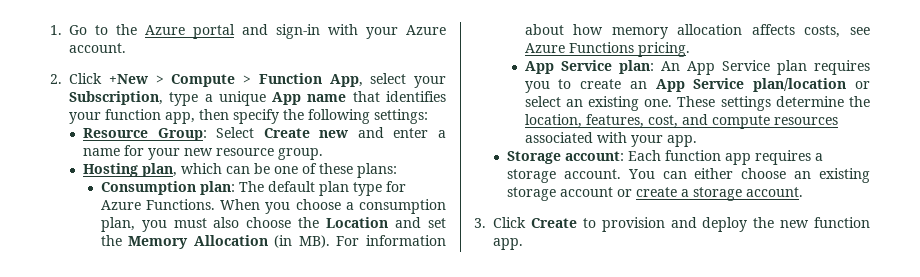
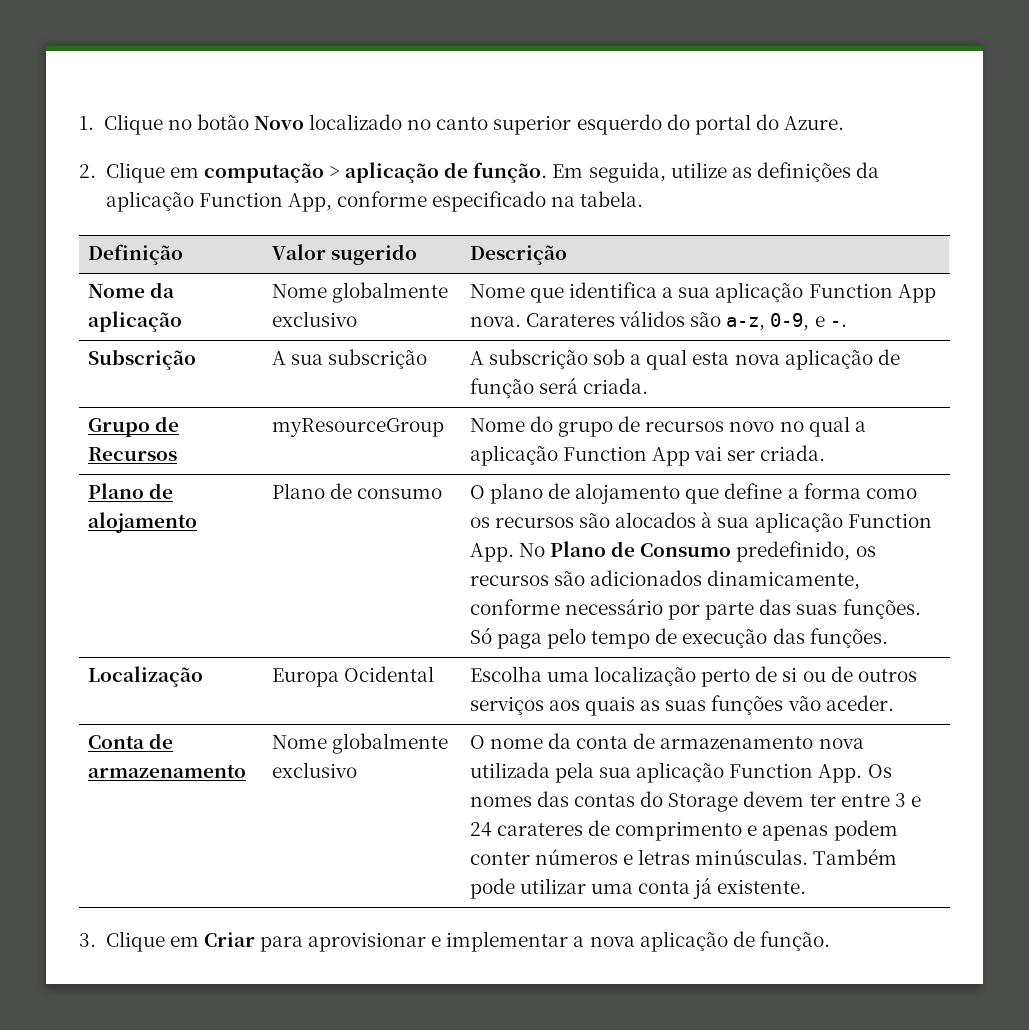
- 1. Go to the Azure portal and sign-in with your Azure account.
- 2. Click +New > Compute > Function App, select your Subscription, type a unique App name that identifies your function app, then specify the following settings:
- Resource Group: Select Create new and enter a name for your new resource group.
- Hosting plan, which can be one of these plans:
- Consumption plan: The default plan type for Azure Functions. When you choose a consumption plan, you must also choose the Location and set the Memory Allocation (in MB). For information about how memory allocation affects costs, see Azure Functions pricing.
- App Service plan: An App Service plan requires you to create an App Service plan/location or select an existing one. These settings determine the location, features, cost, and compute resources associated with your app.
- Storage account: Each function app requires a storage account. You can either choose an existing storage account or create a storage account.
- 3. Click Create to provision and deploy the new function app.
+ 1. Clique no botão Novo localizado no canto superior esquerdo do portal do Azure.
+ 2. Clique em computação > aplicação de função. Em seguida, utilize as definições da aplicação Function App, conforme especificado na tabela.
+ Definição | Valor sugerido | Descrição
+ Nome da aplicação | Nome globalmente exclusivo | Nome que identifica a sua aplicação Function App nova. Carateres válidos são a-z, 0-9, e -.
+ Subscrição | A sua subscrição | A subscrição sob a qual esta nova aplicação de função será criada.
+ Grupo de Recursos | myResourceGroup | Nome do grupo de recursos novo no qual a aplicação Function App vai ser criada.
+ Plano de alojamento | Plano de consumo | O plano de alojamento que define a forma como os recursos são alocados à sua aplicação Function App. No Plano de Consumo predefinido, os recursos são adicionados dinamicamente, conforme necessário por parte das suas funções. Só paga pelo tempo de execução das funções.
+ Localização | Europa Ocidental | Escolha uma localização perto de si ou de outros serviços aos quais as suas funções vão aceder.
+ Conta de armazenamento | Nome globalmente exclusivo | O nome da conta de armazenamento nova utilizada pela sua aplicação Function App. Os nomes das contas do Storage devem ter entre 3 e 24 carateres de comprimento e apenas podem conter números e letras minúsculas. Também pode utilizar uma conta já existente.
+ 3. Clique em Criar para aprovisionar e implementar a nova aplicação de função.

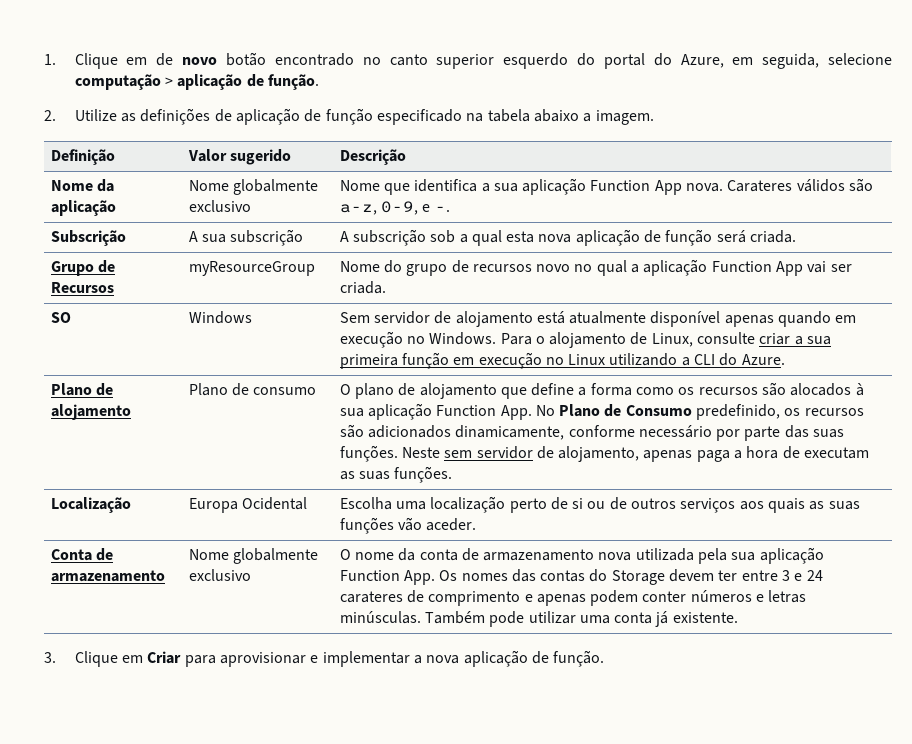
- 1. Clique no botão Novo localizado no canto superior esquerdo do portal do Azure.
- 2. Clique em computação > aplicação de função. Em seguida, utilize as definições da aplicação Function App, conforme especificado na tabela.
+ 1. Clique em de novo botão encontrado no canto superior esquerdo do portal do Azure, em seguida, selecione computação > aplicação de função.
+ 2. Utilize as definições de aplicação de função especificado na tabela abaixo a imagem.
+ SO | Windows | Sem servidor de alojamento está atualmente disponível apenas quando em execução no Windows. Para o alojamento de Linux, consulte criar a sua primeira função em execução no Linux utilizando a CLI do Azure.
- Só paga pelo tempo de execução das funções.
+ Neste sem servidor de alojamento, apenas paga a hora de executam as suas funções.

